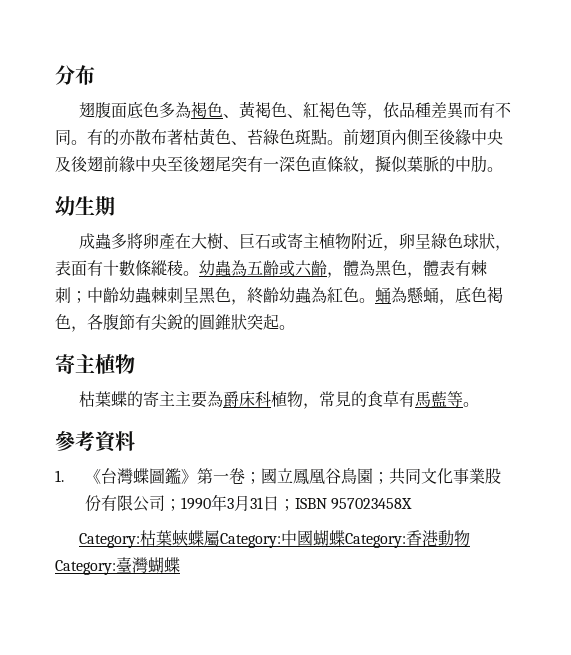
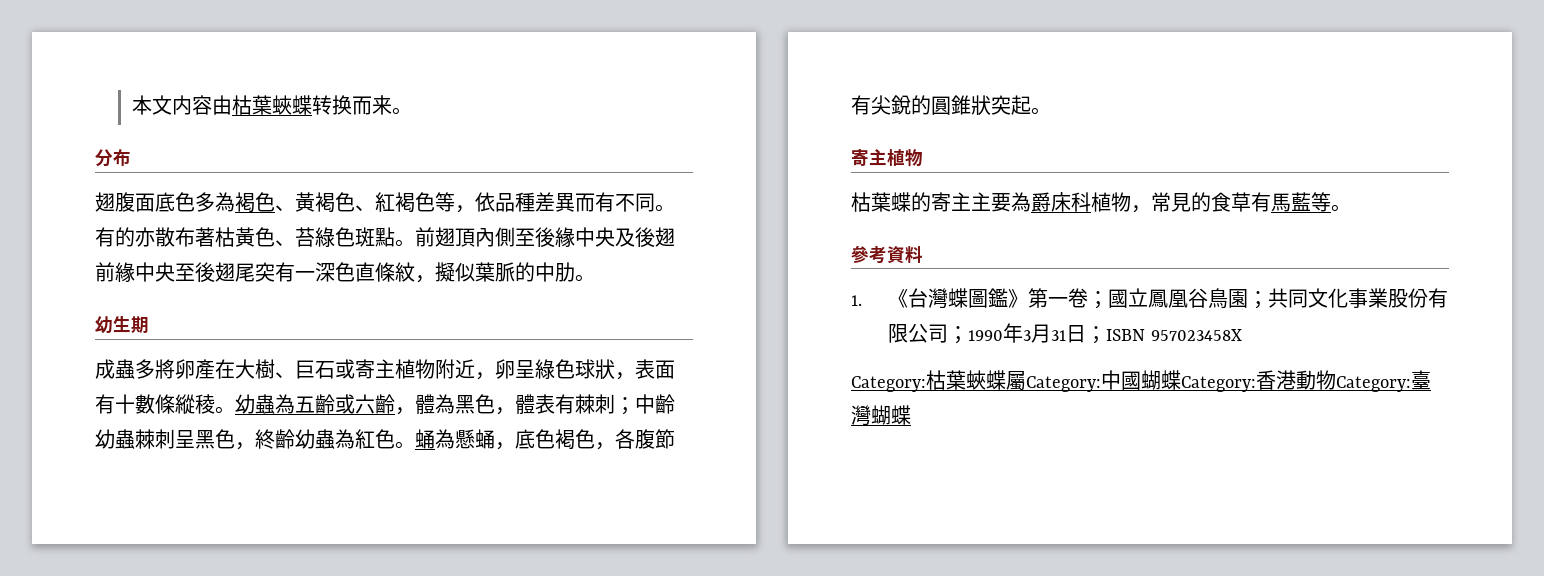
+ 本文内容由枯葉蛺蝶转换而来。

